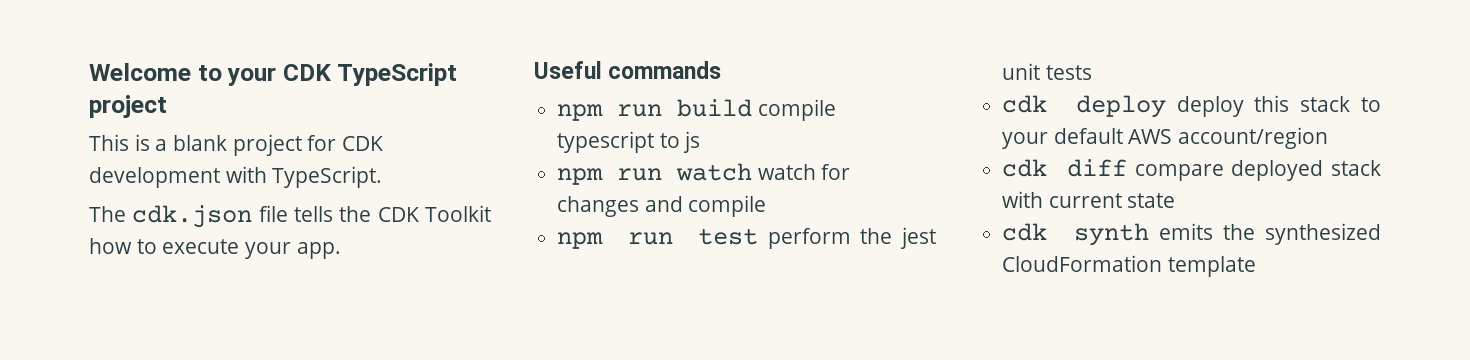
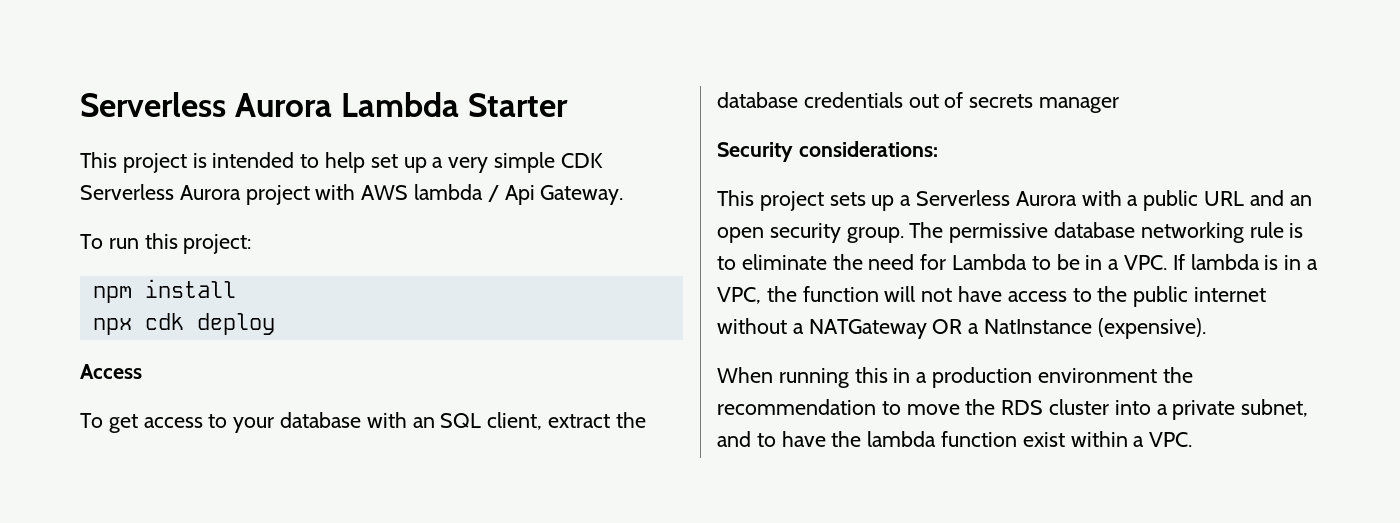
- Welcome to your CDK TypeScript project
- This is a blank project for CDK development with TypeScript.
- The cdk.json file tells the CDK Toolkit how to execute your app.
- Useful commands
- npm run build compile typescript to js
- npm run watch watch for changes and compile
- npm run test perform the jest unit tests
- cdk deploy deploy this stack to your default AWS account/region
- cdk diff compare deployed stack with current state
- cdk synth emits the synthesized CloudFormation template
+ Serverless Aurora Lambda Starter
+ This project is intended to help set up a very simple CDK Serverless Aurora project with AWS lambda / Api Gateway.
+ To run this project:
+ npm install
+ npx cdk deploy
+ Access
+ To get access to your database with an SQL client, extract the database credentials out of secrets manager
+ Security considerations:
+ This project sets up a Serverless Aurora with a public URL and an open security group. The permissive database networking rule is to eliminate the need for Lambda to be in a VPC. If lambda is in a VPC, the function will not have access to the public internet without a NATGateway OR a NatInstance (expensive).
+ When running this in a production environment the recommendation to move the RDS cluster into a private subnet, and to have the lambda function exist within a VPC.

